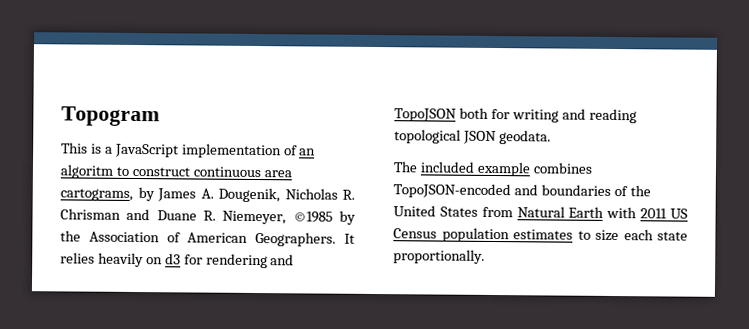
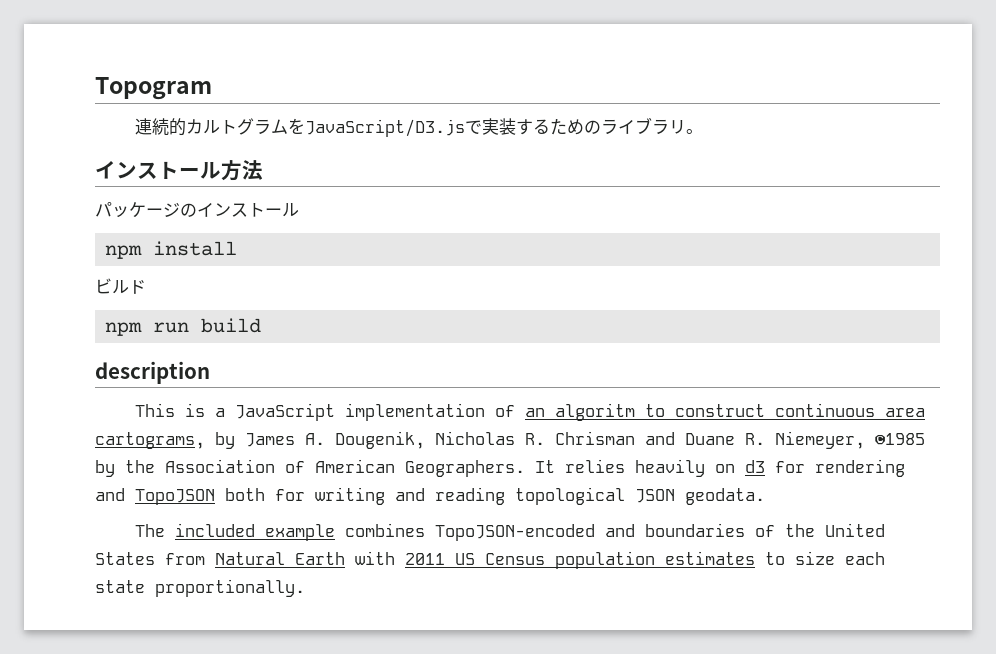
+ 連続的カルトグラムをJavaScript/D3.jsで実装するためのライブラリ。
+ インストール方法
+ パッケージのインストール
+ npm install
+ ビルド
+ npm run build
+ description

